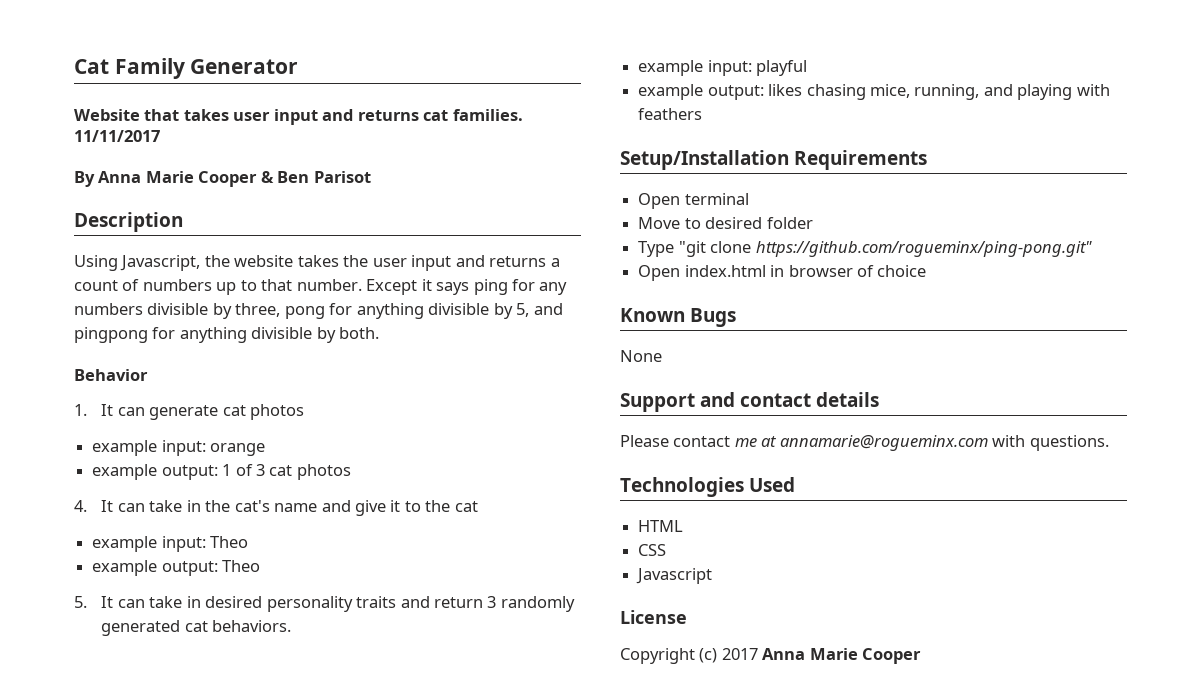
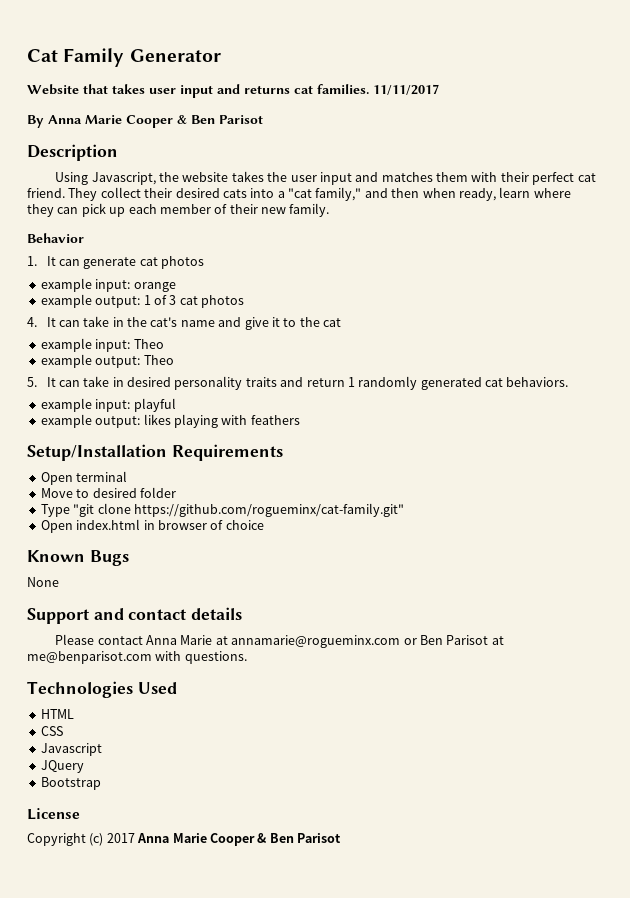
- Using Javascript, the website takes the user input and returns a count of numbers up to that number. Except it says ping for any numbers divisible by three, pong for anything divisible by 5, and pingpong for anything divisible by both.
+ Using Javascript, the website takes the user input and matches them with their perfect cat friend. They collect their desired cats into a "cat family," and then when ready, learn where they can pick up each member of their new family.
- 5. It can take in desired personality traits and return 3 randomly generated cat behaviors.
+ 5. It can take in desired personality traits and return 1 randomly generated cat behaviors.
- example output: likes chasing mice, running, and playing with feathers
+ example output: likes playing with feathers
- Type "git clone https://github.com/rogueminx/ping-pong.git"
+ Type "git clone https://github.com/rogueminx/cat-family.git"
- Please contact me at annamarie@rogueminx.com with questions.
+ Please contact Anna Marie at annamarie@rogueminx.com or Ben Parisot at me@benparisot.com with questions.
+ JQuery
+ Bootstrap
- Copyright (c) 2017 Anna Marie Cooper
+ Copyright (c) 2017 Anna Marie Cooper & Ben Parisot

